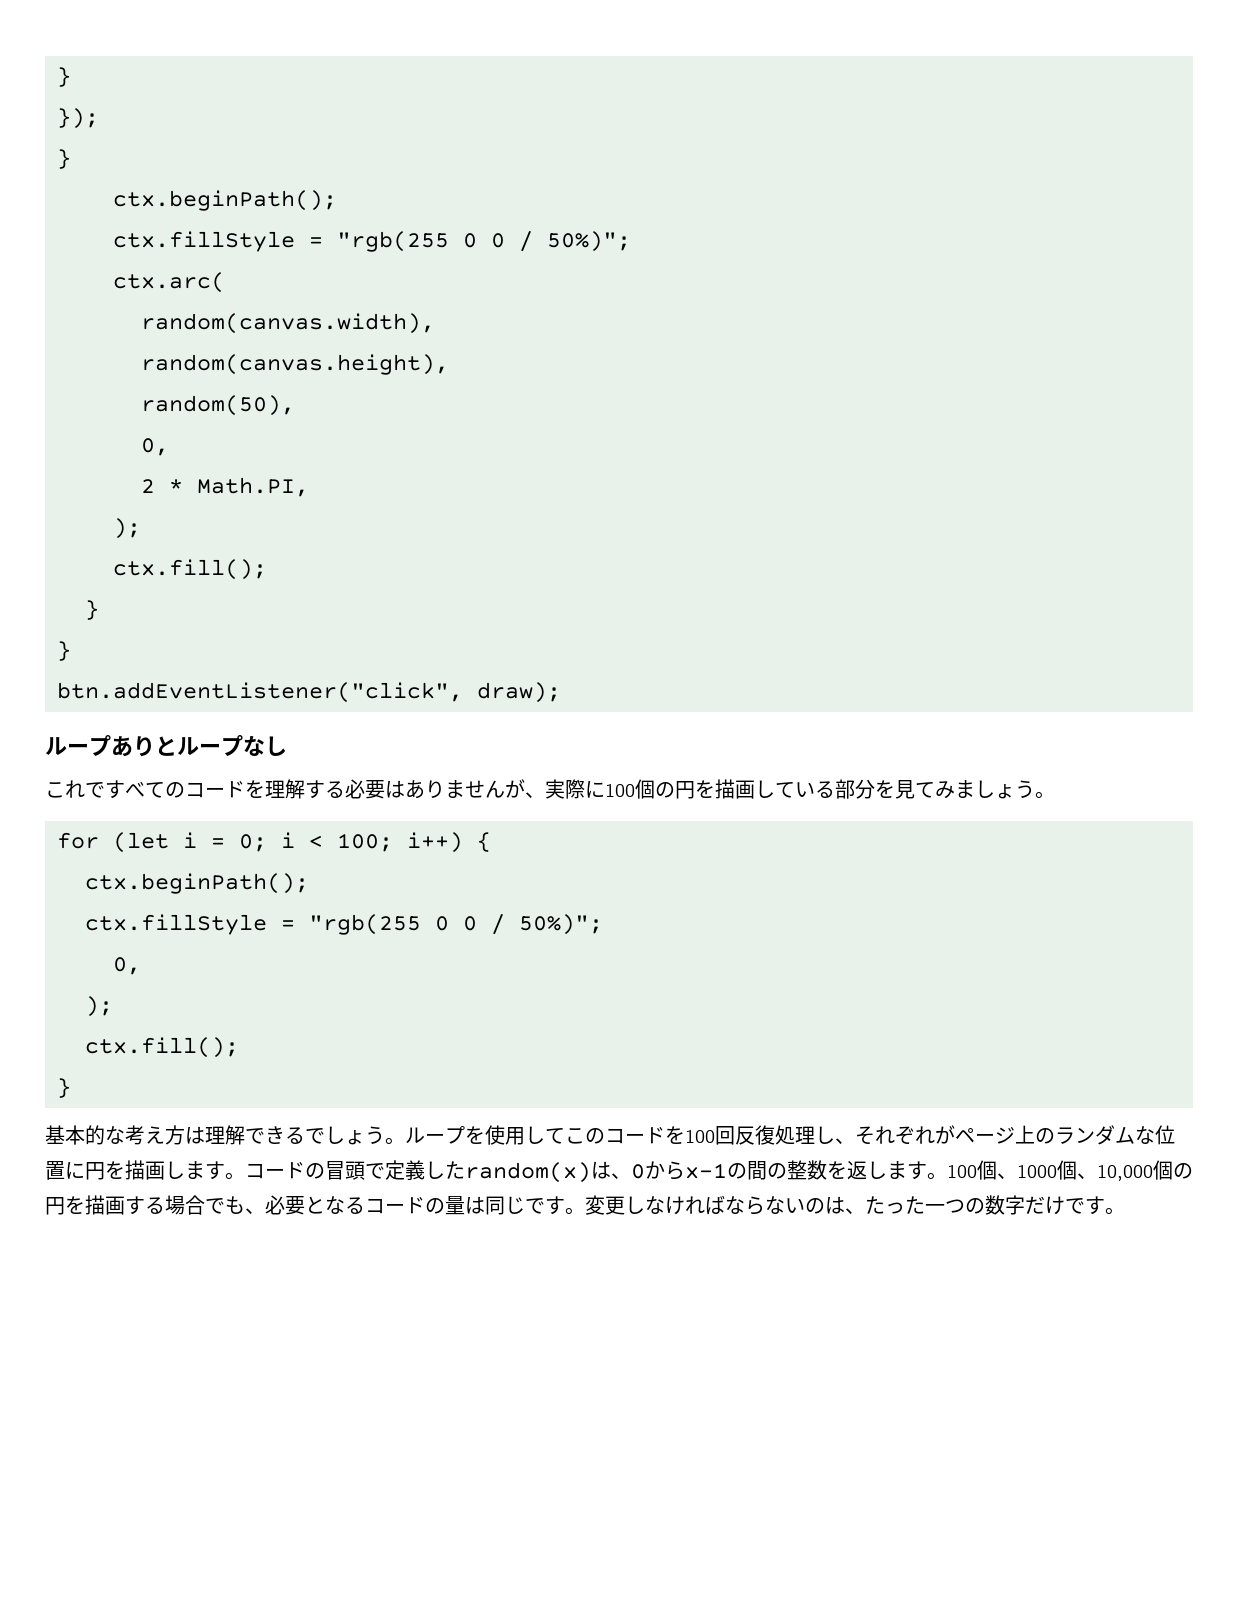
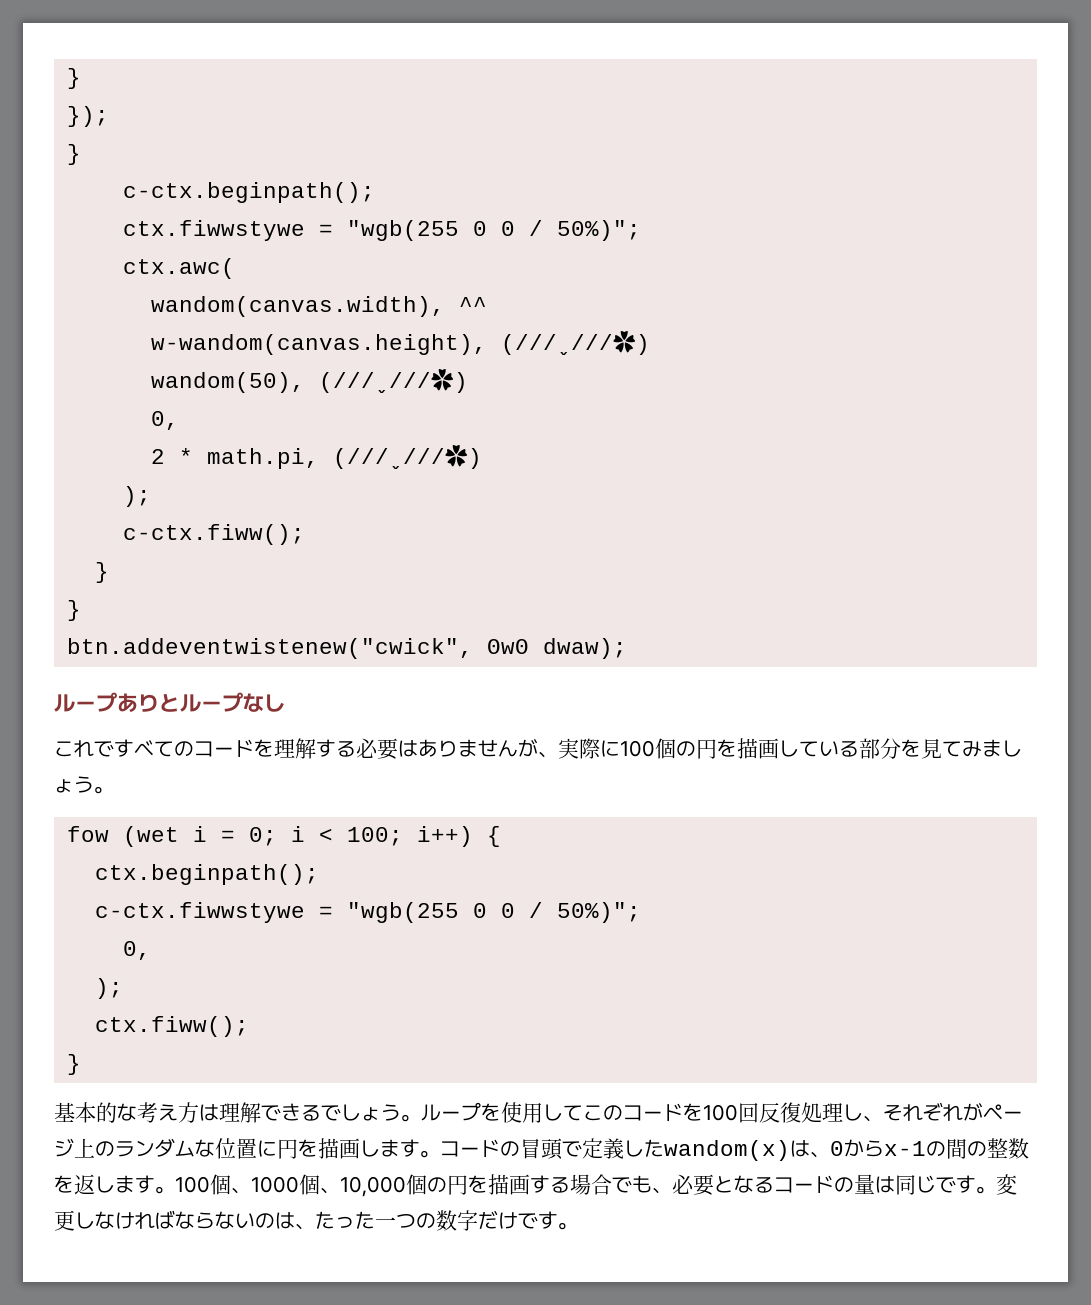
  });
  }
- ctx.beginPath();
- ctx.fillStyle = "rgb(255 0 0 / 50%)";
- ctx.arc(
- random(canvas.width),
- random(canvas.height),
- random(50),
+ c-ctx.beginpath();
+ ctx.fiwwstywe = "wgb(255 0 0 / 50%)";
+ ctx.awc(
+ wandom(canvas.width), ^^
+ w-wandom(canvas.height), (///ˬ///✿)
+ wandom(50), (///ˬ///✿)
- 2 * Math.PI,
+ 2 * math.pi, (///ˬ///✿)
  );
- ctx.fill();
+ c-ctx.fiww();
- btn.addEventListener("click", draw);
+ btn.addeventwistenew("cwick", ʘwʘ dwaw);
- for (let i = 0; i < 100; i++) {
- ctx.beginPath();
- ctx.fillStyle = "rgb(255 0 0 / 50%)";
+ fow (wet i = 0; i < 100; i++) {
+ ctx.beginpath();
+ c-ctx.fiwwstywe = "wgb(255 0 0 / 50%)";
  0,
  );
- ctx.fill();
+ ctx.fiww();
- コードの冒頭で定義したrandom(x)は、0からx-1の間の整数を返します。
+ コードの冒頭で定義したwandom(x)は、0からx-1の間の整数を返します。

